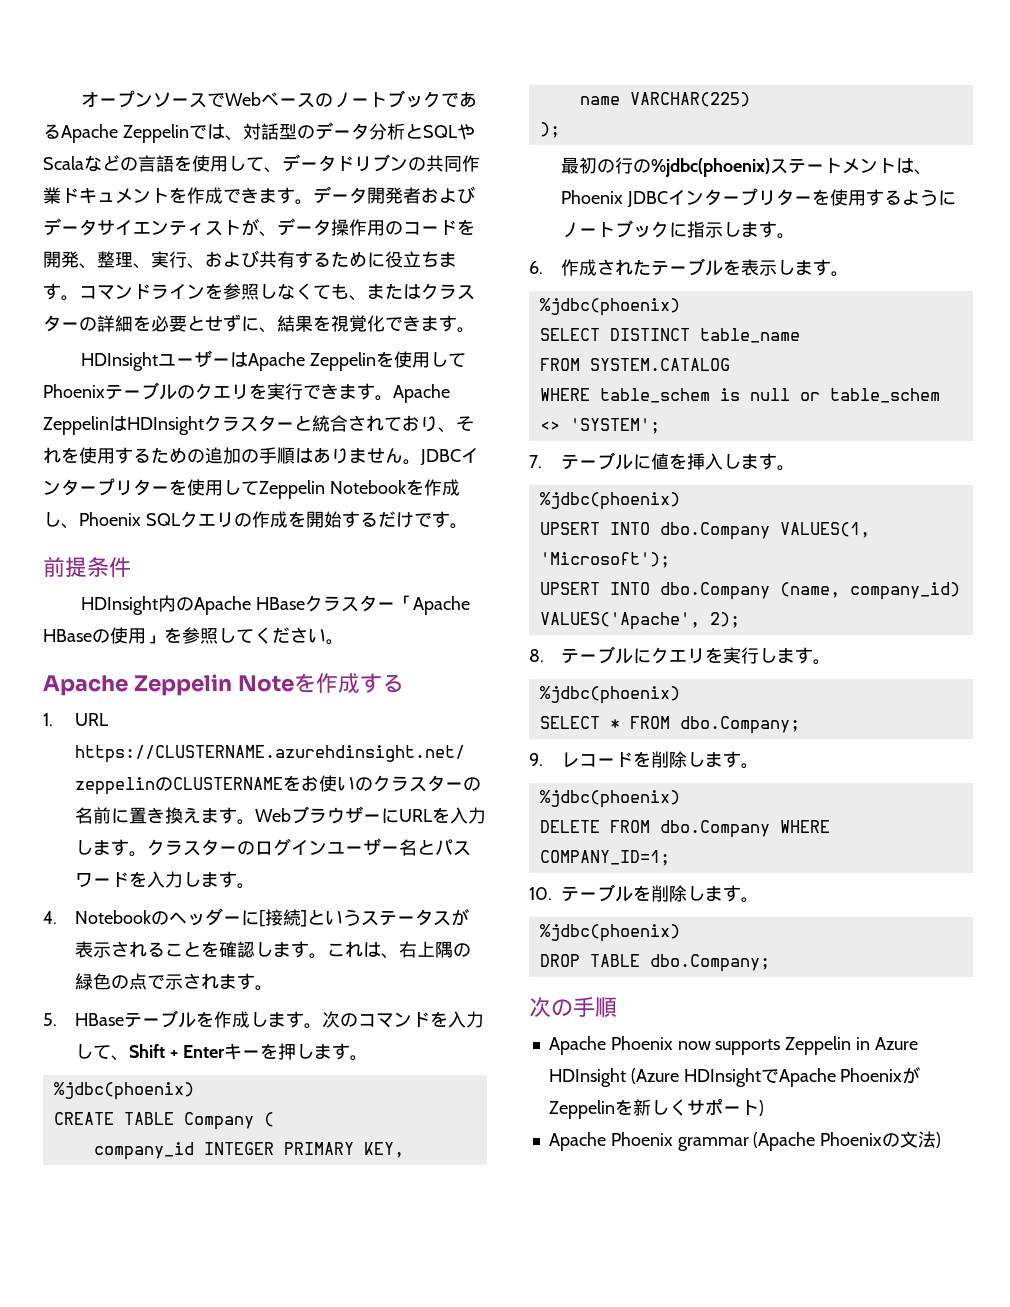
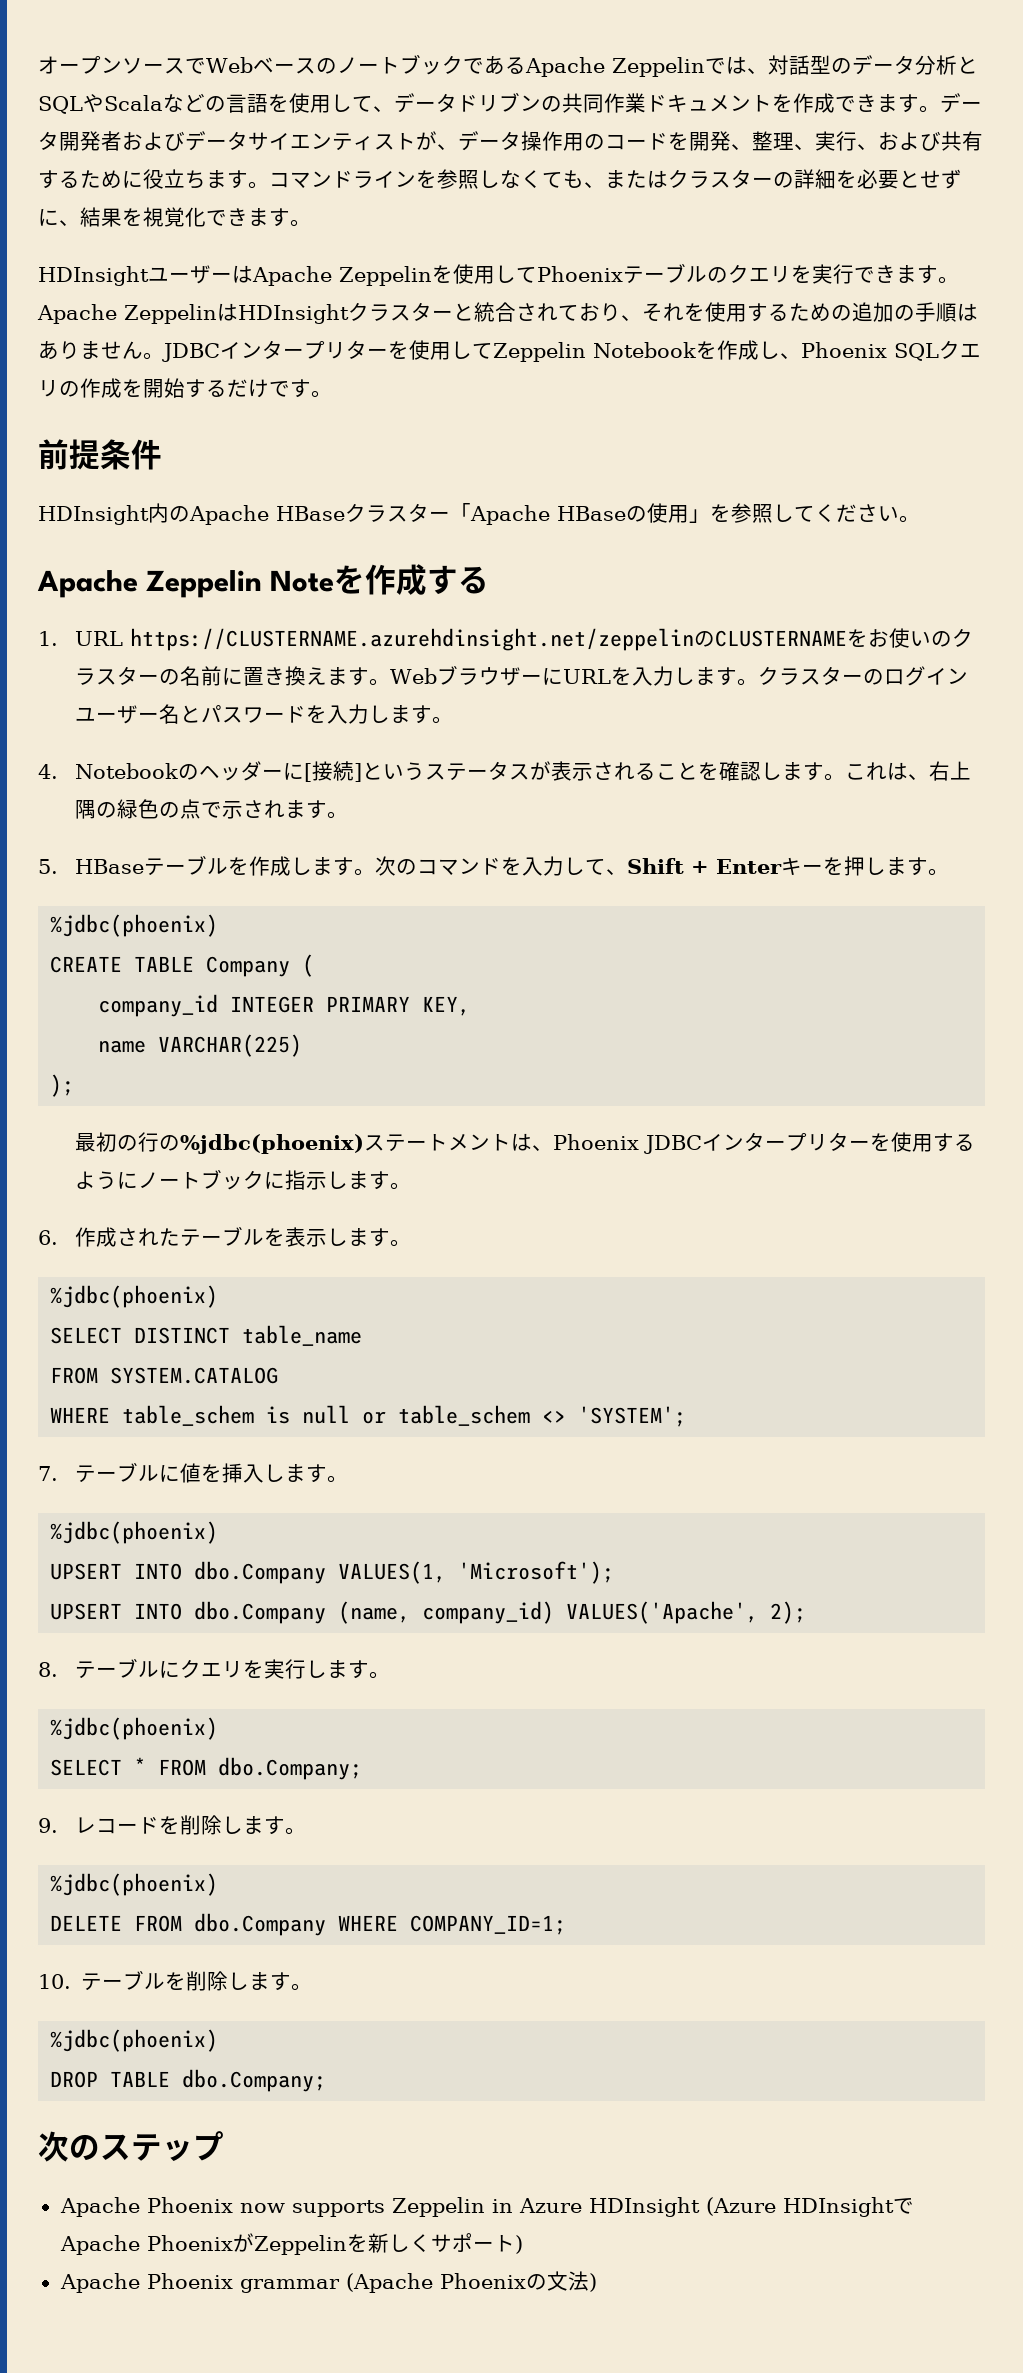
- 次の手順
+ 次のステップ

